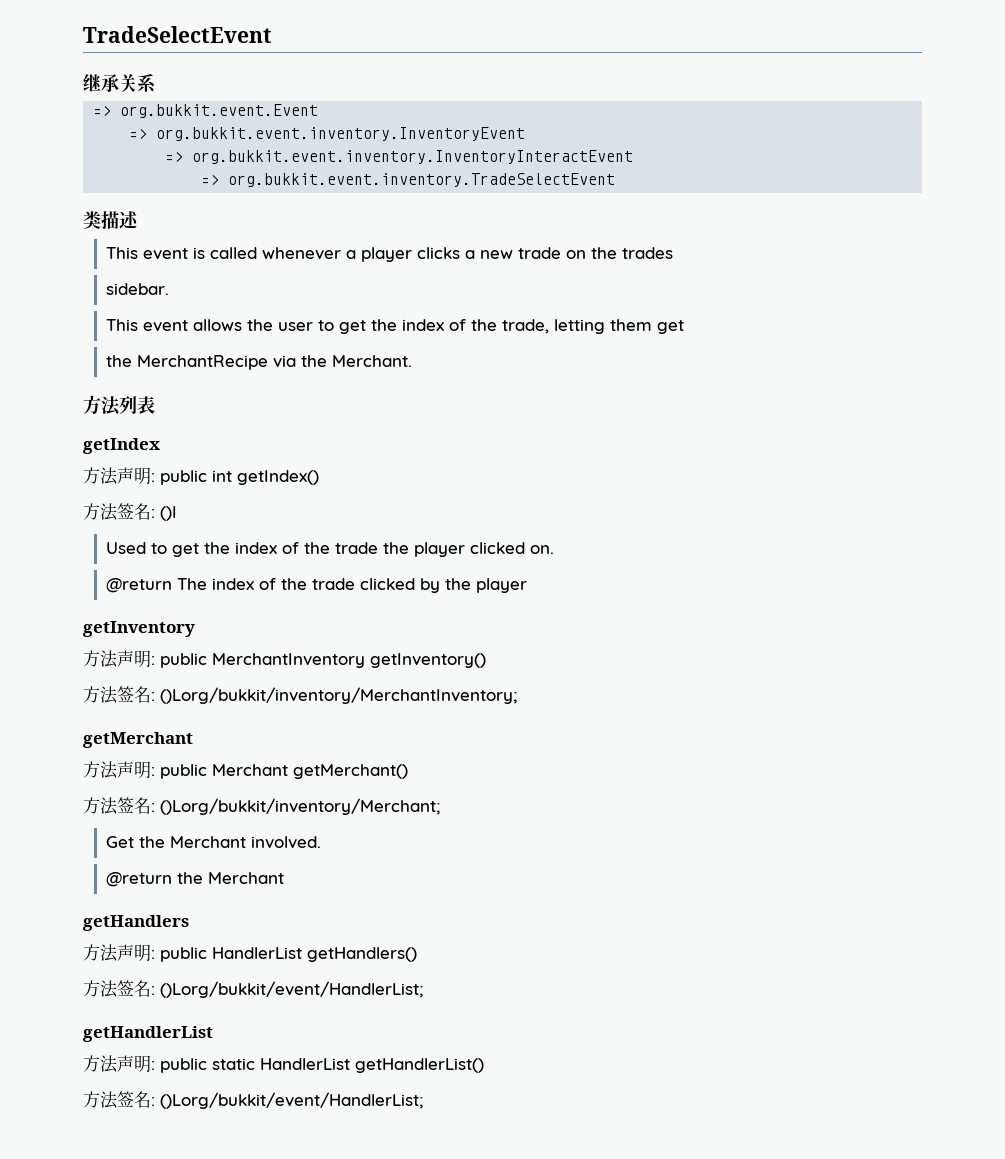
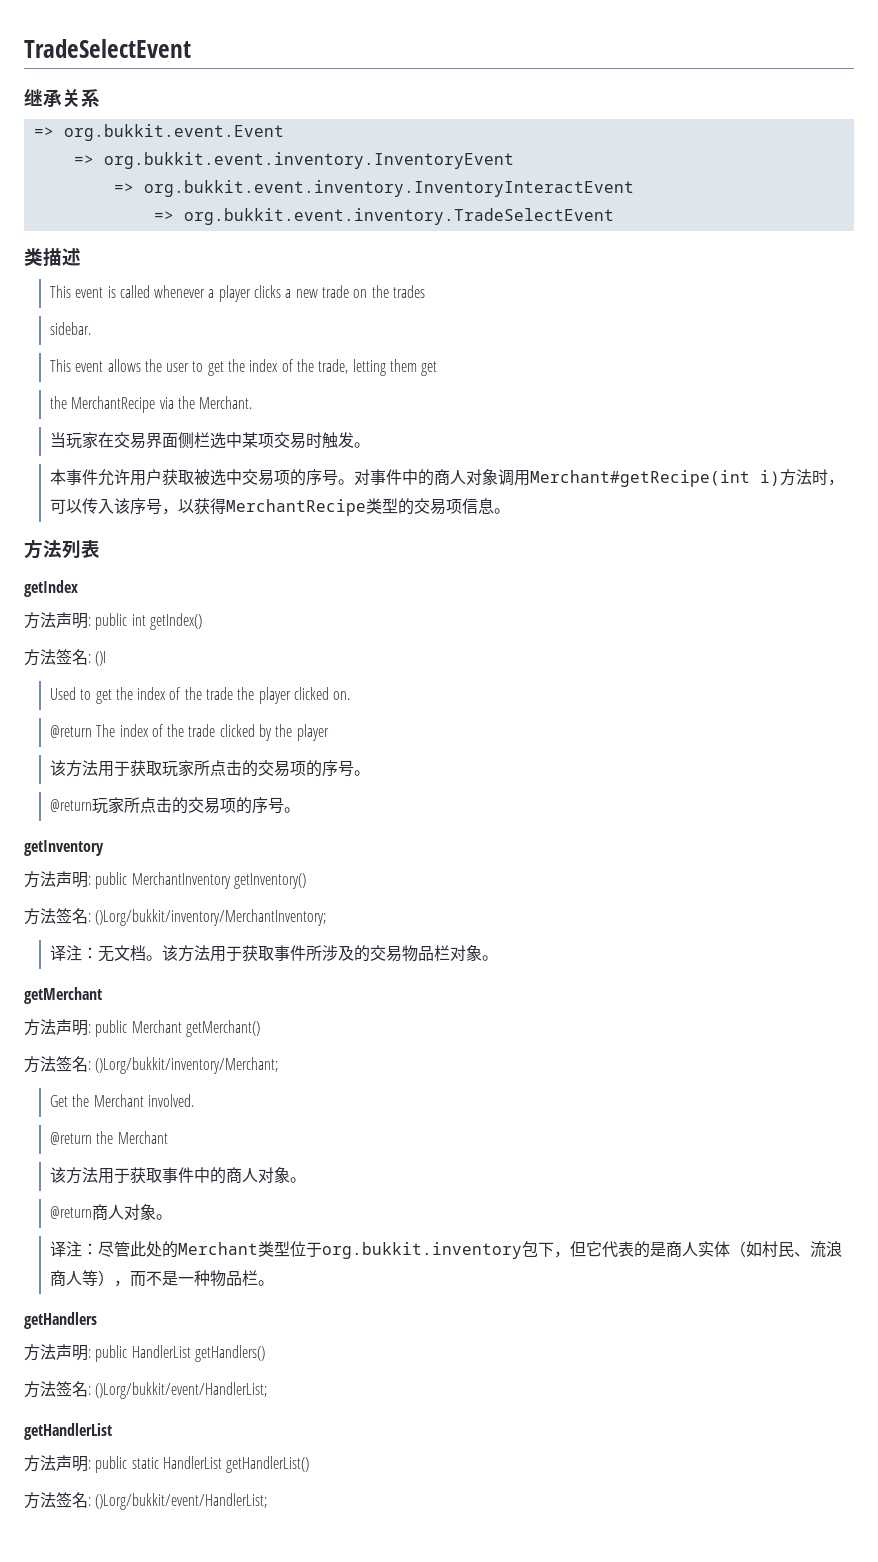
+ 当玩家在交易界面侧栏选中某项交易时触发。
+ 本事件允许用户获取被选中交易项的序号。对事件中的商人对象调用Merchant#getRecipe(int i)方法时，可以传入该序号，以获得MerchantRecipe类型的交易项信息。
+ 该方法用于获取玩家所点击的交易项的序号。
+ @return玩家所点击的交易项的序号。
+ 译注：无文档。该方法用于获取事件所涉及的交易物品栏对象。
+ 该方法用于获取事件中的商人对象。
+ @return商人对象。
+ 译注：尽管此处的Merchant类型位于org.bukkit.inventory包下，但它代表的是商人实体（如村民、流浪商人等），而不是一种物品栏。

